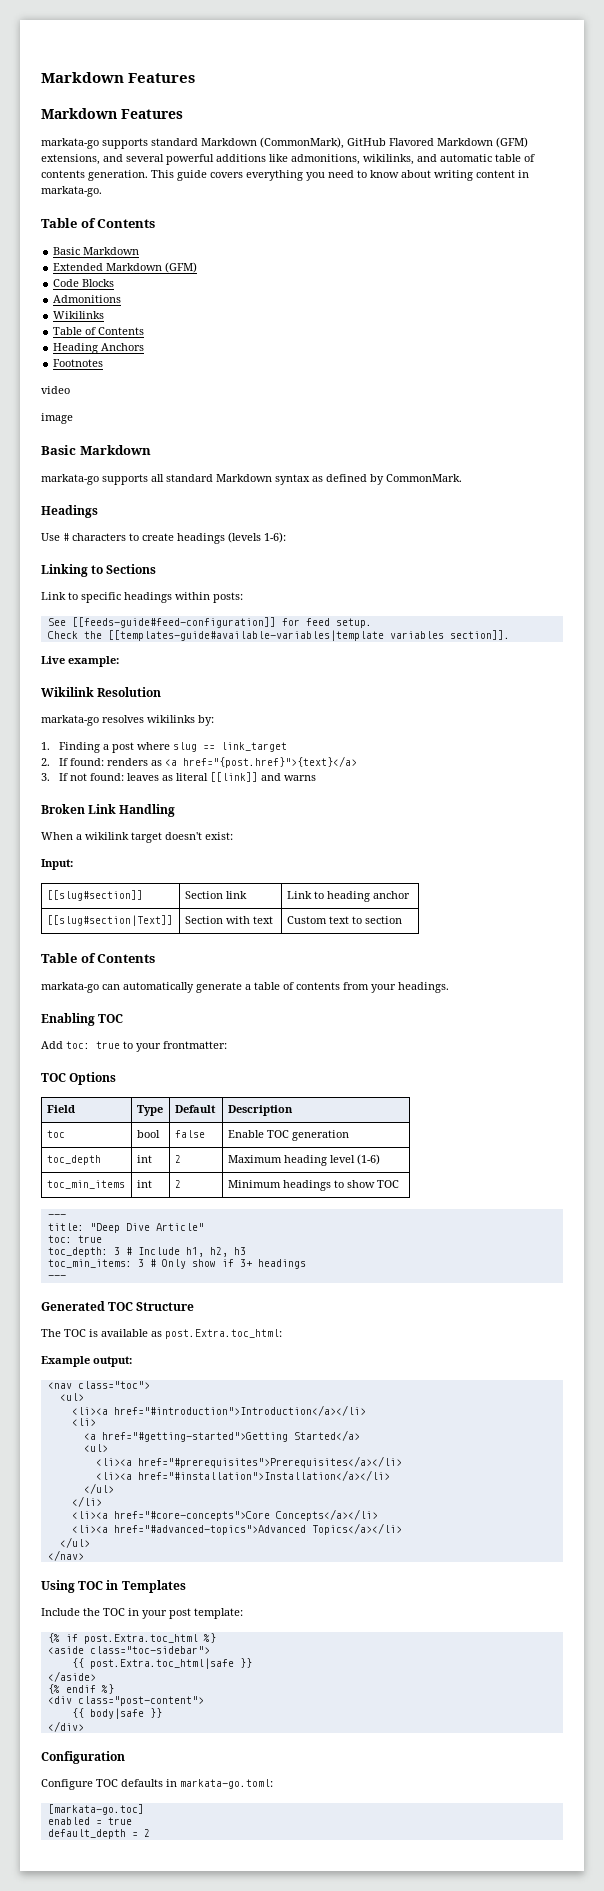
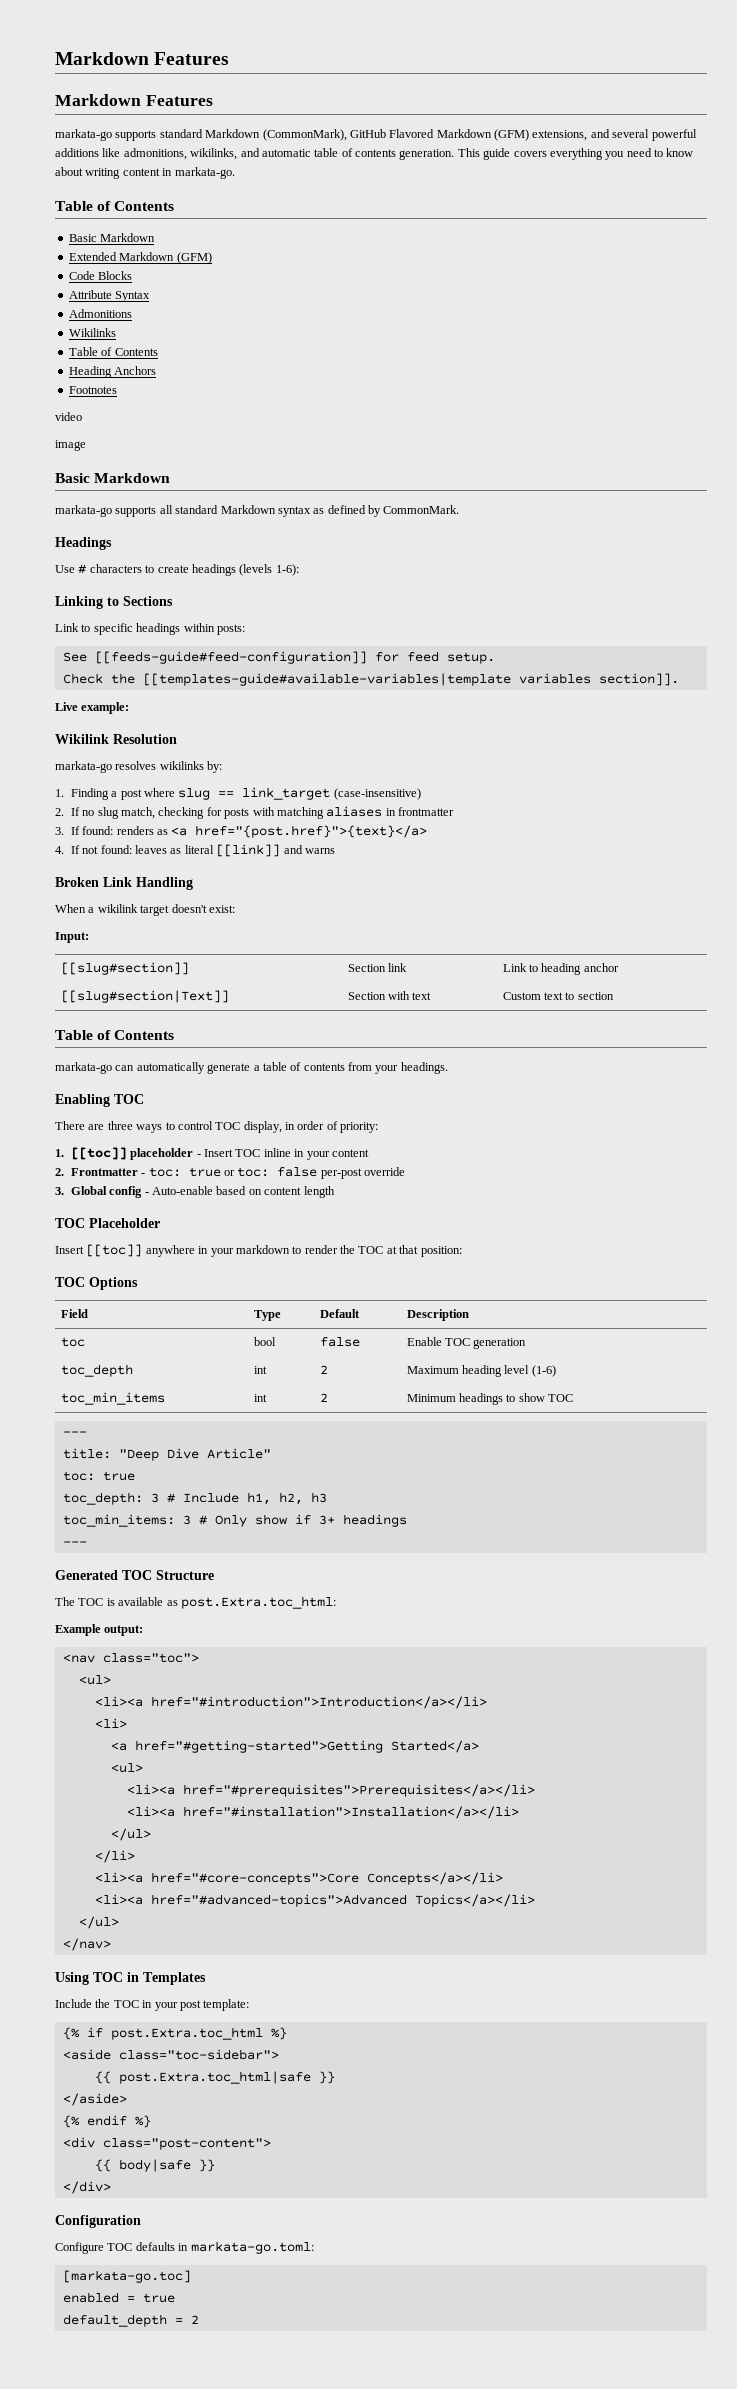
+ Attribute Syntax
- 1. Finding a post where slug == link_target
- 2. If found: renders as <a href="{post.href}">{text}</a>
+ 1. Finding a post where slug == link_target (case-insensitive)
+ 2. If no slug match, checking for posts with matching aliases in frontmatter
+ 3. If found: renders as <a href="{post.href}">{text}</a>
- 3. If not found: leaves as literal [[link]] and warns
+ 4. If not found: leaves as literal [[link]] and warns
- Add toc: true to your frontmatter:
+ There are three ways to control TOC display, in order of priority:
+ 1. [[toc]] placeholder - Insert TOC inline in your content
+ 2. Frontmatter - toc: true or toc: false per-post override
+ 3. Global config - Auto-enable based on content length
+ TOC Placeholder
+ Insert [[toc]] anywhere in your markdown to render the TOC at that position:

